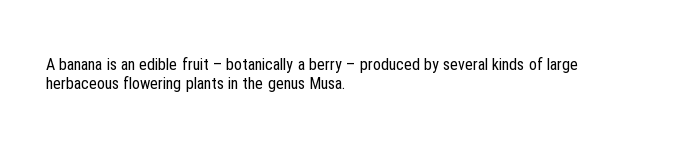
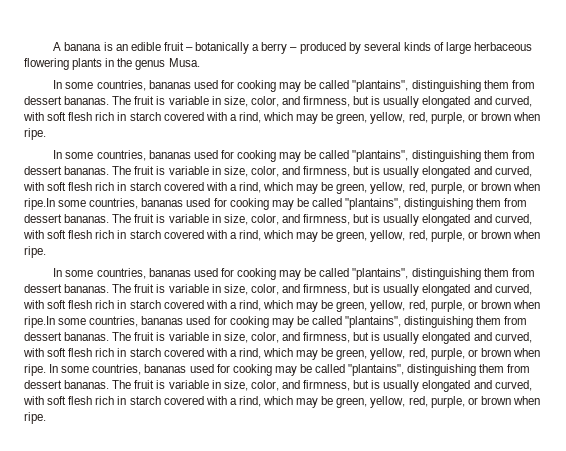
  A banana is an edible fruit – botanically a berry – produced by several kinds of large herbaceous flowering plants in the genus Musa.
+ In some countries, bananas used for cooking may be called "plantains", distinguishing them from dessert bananas. The fruit is variable in size, color, and firmness, but is usually elongated and curved, with soft flesh rich in starch covered with a rind, which may be green, yellow, red, purple, or brown when ripe.
+ In some countries, bananas used for cooking may be called "plantains", distinguishing them from dessert bananas. The fruit is variable in size, color, and firmness, but is usually elongated and curved, with soft flesh rich in starch covered with a rind, which may be green, yellow, red, purple, or brown when ripe.In some countries, bananas used for cooking may be called "plantains", distinguishing them from dessert bananas. The fruit is variable in size, color, and firmness, but is usually elongated and curved, with soft flesh rich in starch covered with a rind, which may be green, yellow, red, purple, or brown when ripe.
+ In some countries, bananas used for cooking may be called "plantains", distinguishing them from dessert bananas. The fruit is variable in size, color, and firmness, but is usually elongated and curved, with soft flesh rich in starch covered with a rind, which may be green, yellow, red, purple, or brown when ripe.In some countries, bananas used for cooking may be called "plantains", distinguishing them from dessert bananas. The fruit is variable in size, color, and firmness, but is usually elongated and curved, with soft flesh rich in starch covered with a rind, which may be green, yellow, red, purple, or brown when ripe. In some countries, bananas used for cooking may be called "plantains", distinguishing them from dessert bananas. The fruit is variable in size, color, and firmness, but is usually elongated and curved, with soft flesh rich in starch covered with a rind, which may be green, yellow, red, purple, or brown when ripe.

